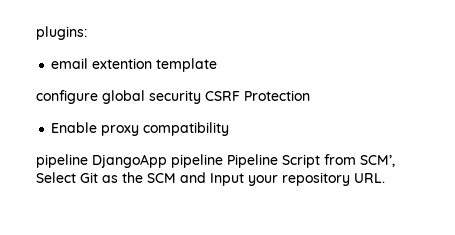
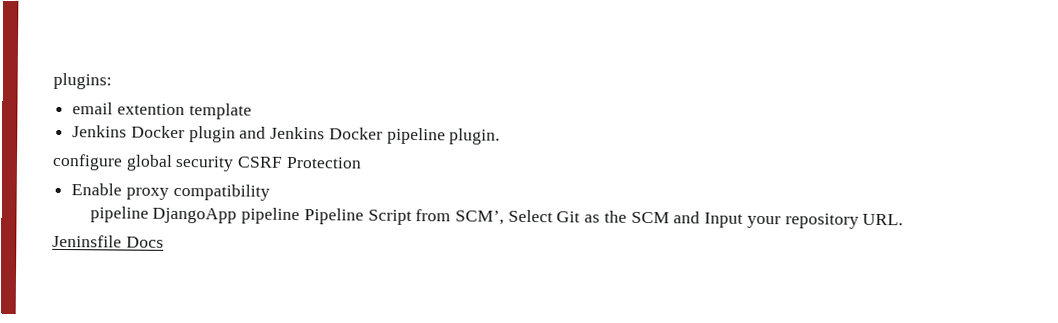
+ Jenkins Docker plugin and Jenkins Docker pipeline plugin.
+ Jeninsfile Docs

